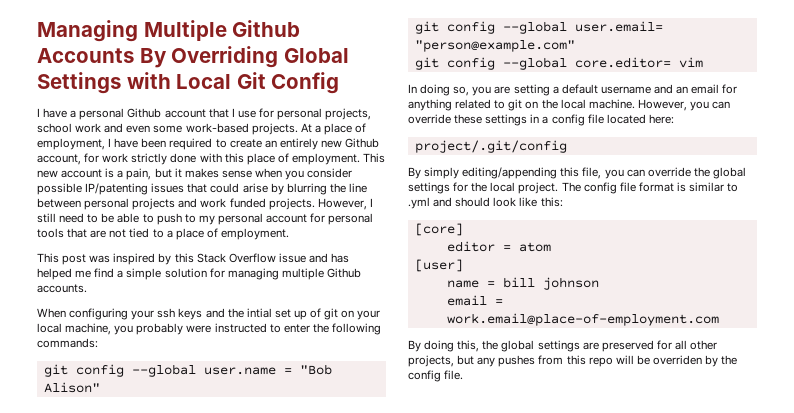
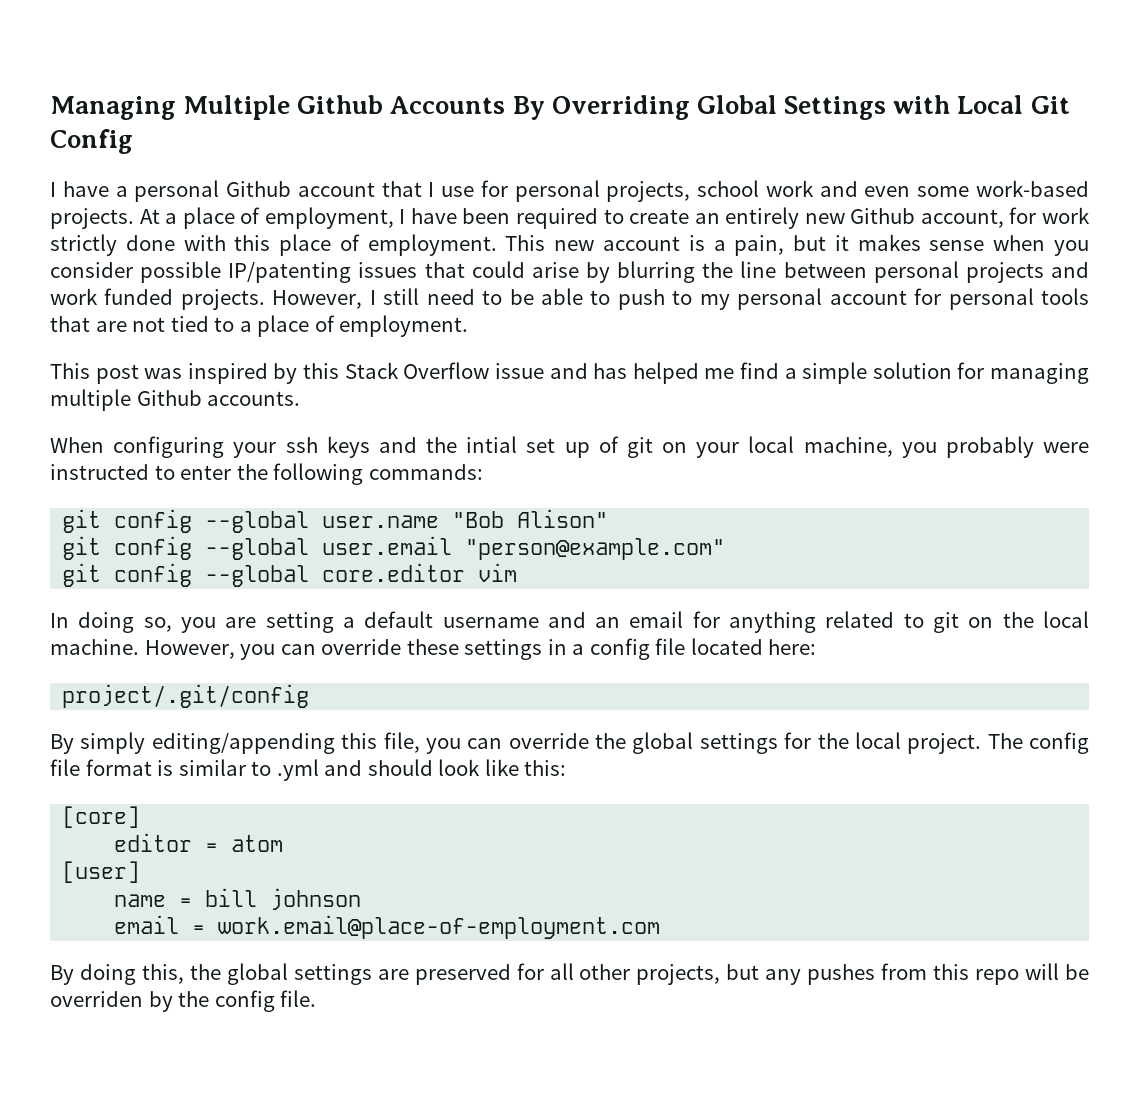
- git config --global user.name = "Bob Alison"
+ git config --global user.name "Bob Alison"
- git config --global user.email= "person@example.com"
+ git config --global user.email "person@example.com"
- git config --global core.editor= vim
+ git config --global core.editor vim

